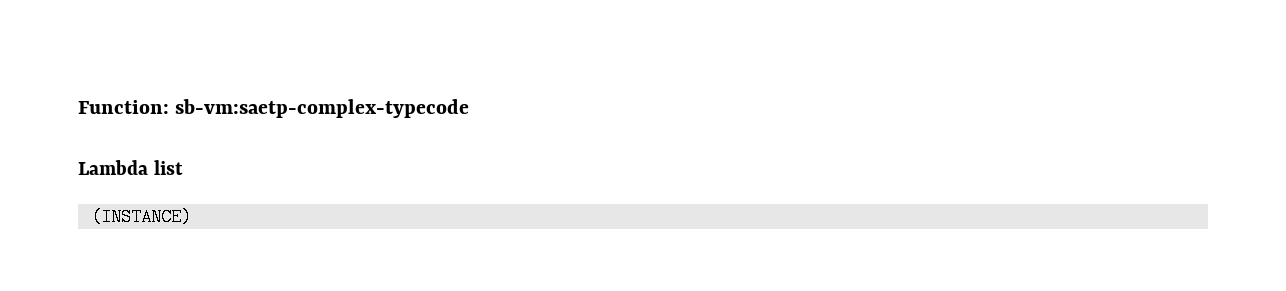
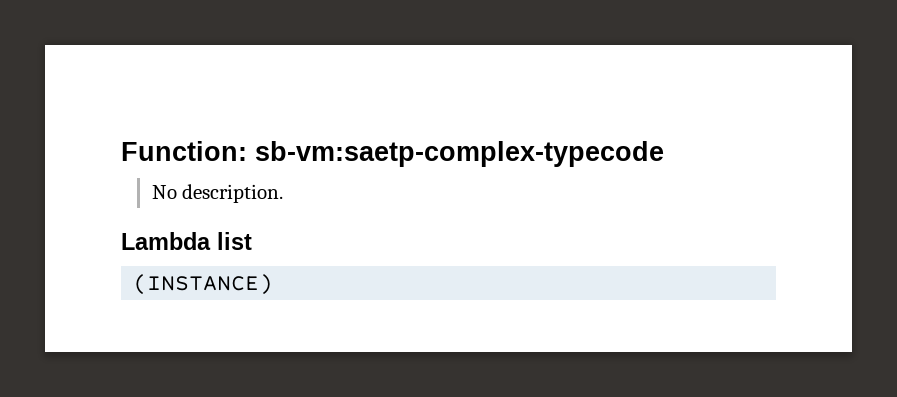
+ No description.

